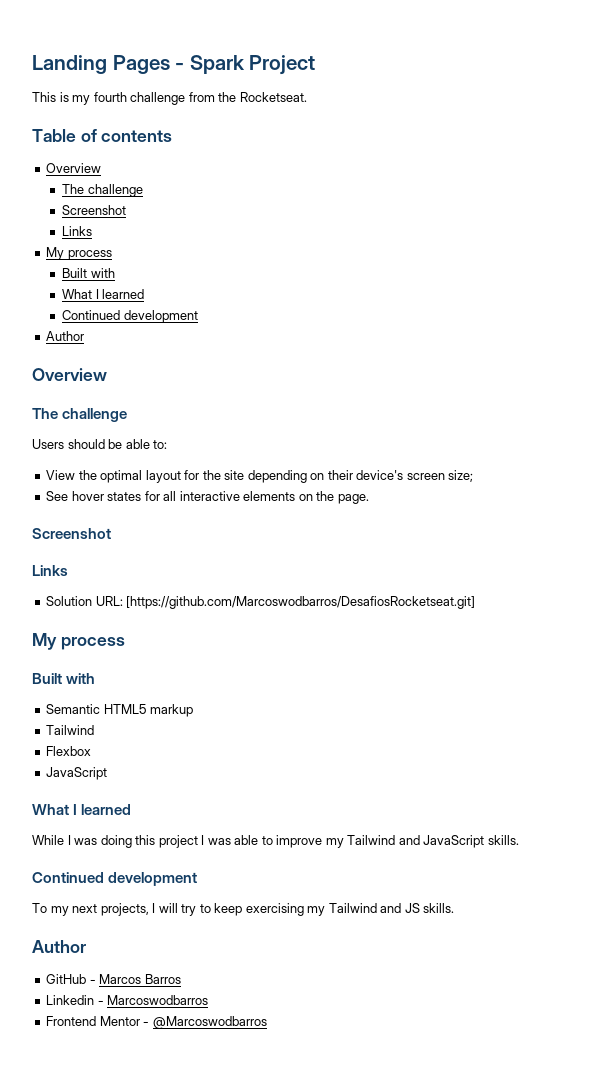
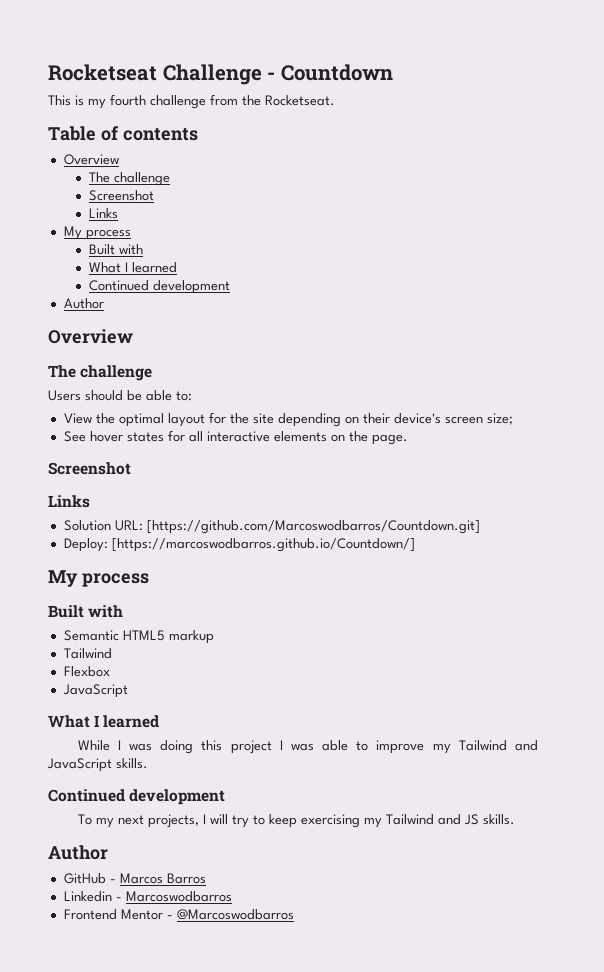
- Landing Pages - Spark Project
+ Rocketseat Challenge - Countdown
- Solution URL: [https://github.com/Marcoswodbarros/DesafiosRocketseat.git]
+ Solution URL: [https://github.com/Marcoswodbarros/Countdown.git]
+ Deploy: [https://marcoswodbarros.github.io/Countdown/]

